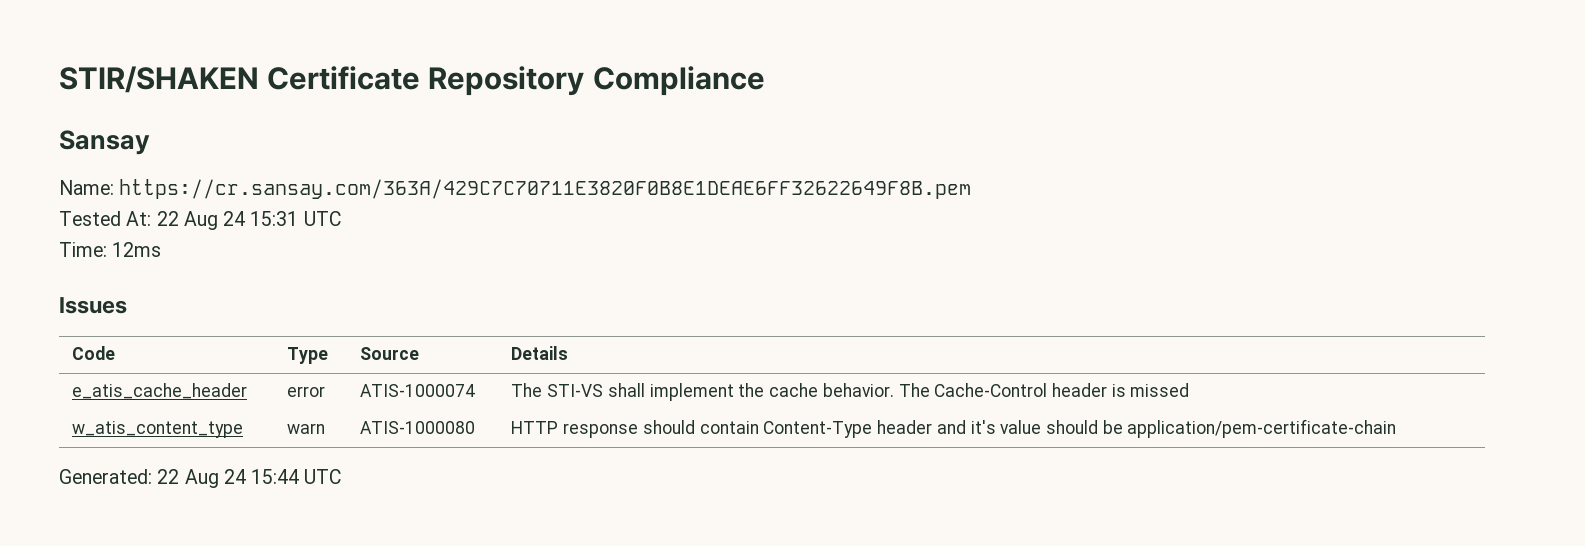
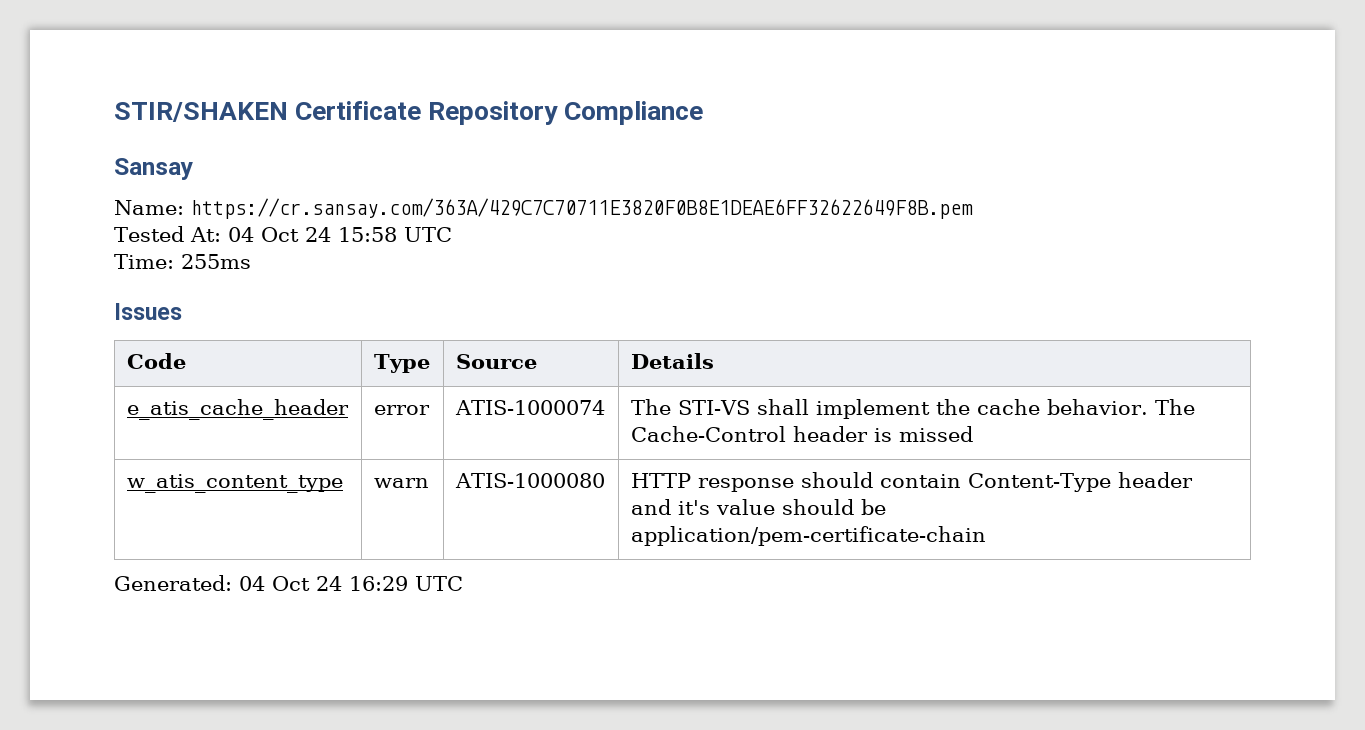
- Tested At: 22 Aug 24 15:31 UTC
+ Tested At: 04 Oct 24 15:58 UTC
- Time: 12ms
+ Time: 255ms
- Generated: 22 Aug 24 15:44 UTC
+ Generated: 04 Oct 24 16:29 UTC

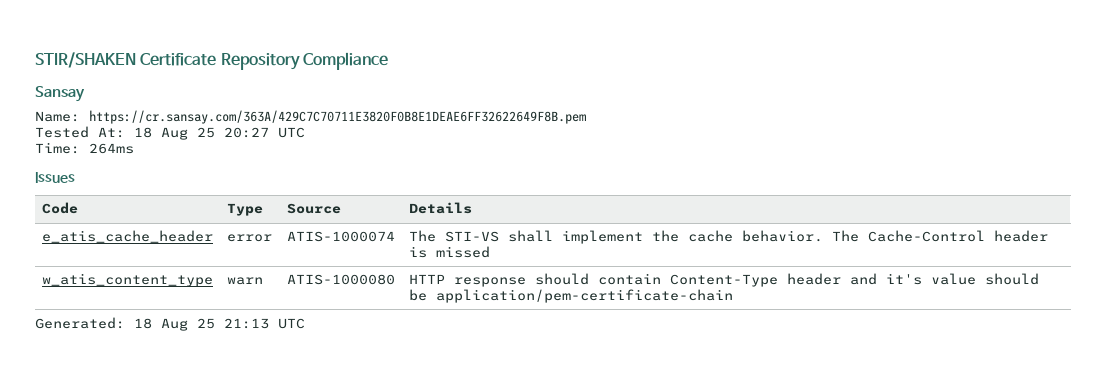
- Tested At: 04 Oct 24 15:58 UTC
+ Tested At: 18 Aug 25 20:27 UTC
- Time: 255ms
+ Time: 264ms
- Generated: 04 Oct 24 16:29 UTC
+ Generated: 18 Aug 25 21:13 UTC

